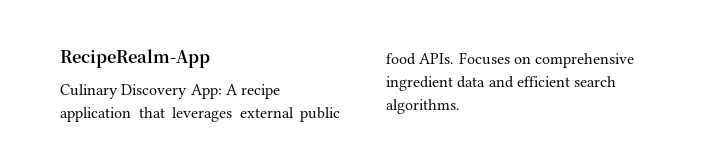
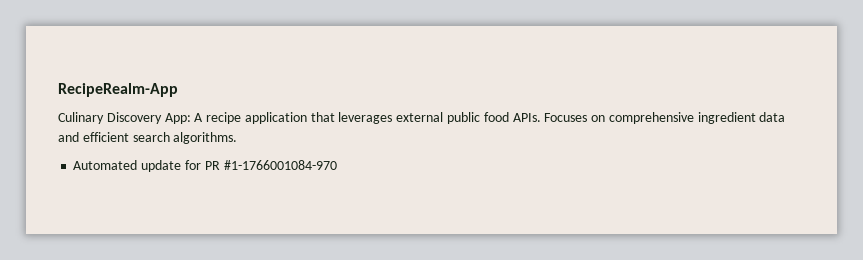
+ Automated update for PR #1-1766001084-970

